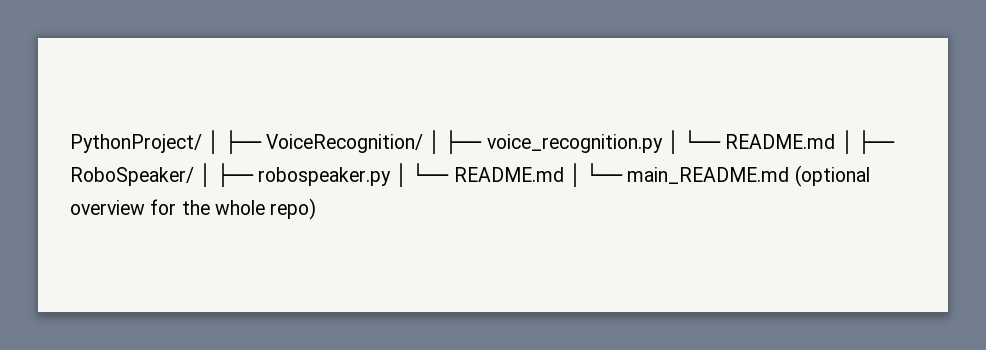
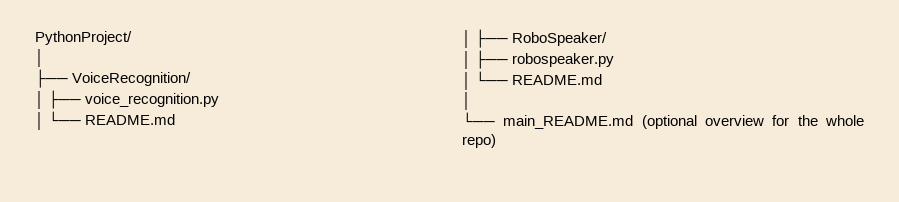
- PythonProject/ │ ├── VoiceRecognition/ │ ├── voice_recognition.py │ └── README.md │ ├── RoboSpeaker/ │ ├── robospeaker.py │ └── README.md │ └── main_README.md (optional overview for the whole repo)
+ PythonProject/
+ │
+ ├── VoiceRecognition/
+ │ ├── voice_recognition.py
+ │ └── README.md
+ │ ├── RoboSpeaker/
+ │ ├── robospeaker.py
+ │ └── README.md
+ │
+ └── main_README.md (optional overview for the whole repo)

